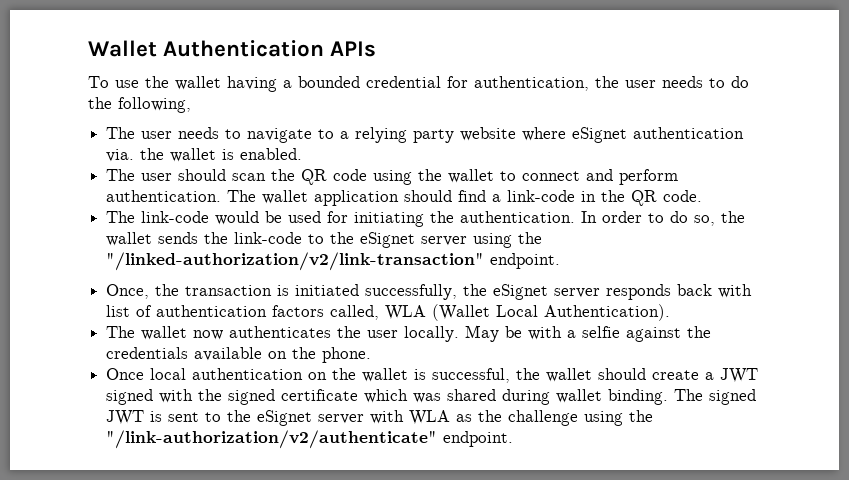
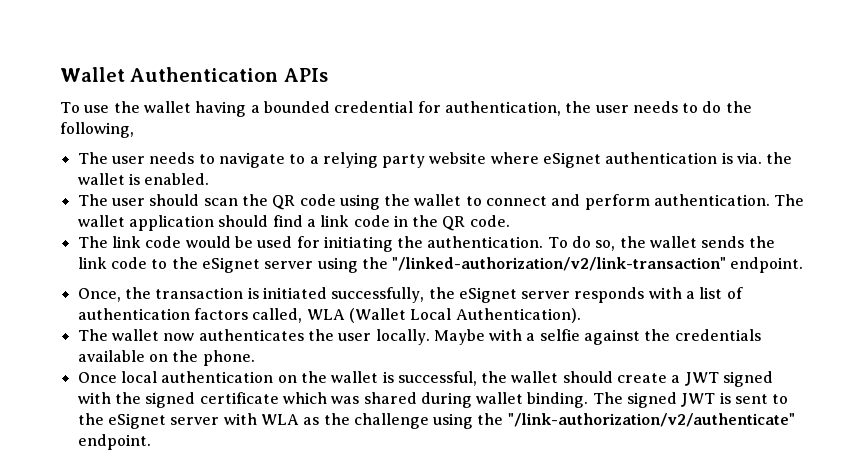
- The user needs to navigate to a relying party website where eSignet authentication via. the wallet is enabled.
+ The user needs to navigate to a relying party website where eSignet authentication is via. the wallet is enabled.
- The wallet application should find a link-code in the QR code.
+ The wallet application should find a link code in the QR code.
- The link-code would be used for initiating the authentication.
+ The link code would be used for initiating the authentication.
- In order to do so, the wallet sends the link-code to the eSignet server using the "/linked-authorization/v2/link-transaction" endpoint.
+ To do so, the wallet sends the link code to the eSignet server using the "/linked-authorization/v2/link-transaction" endpoint.
- Once, the transaction is initiated successfully, the eSignet server responds back with list of authentication factors called, WLA (Wallet Local Authentication).
+ Once, the transaction is initiated successfully, the eSignet server responds with a list of authentication factors called, WLA (Wallet Local Authentication).
- May be with a selfie against the credentials available on the phone.
+ Maybe with a selfie against the credentials available on the phone.

